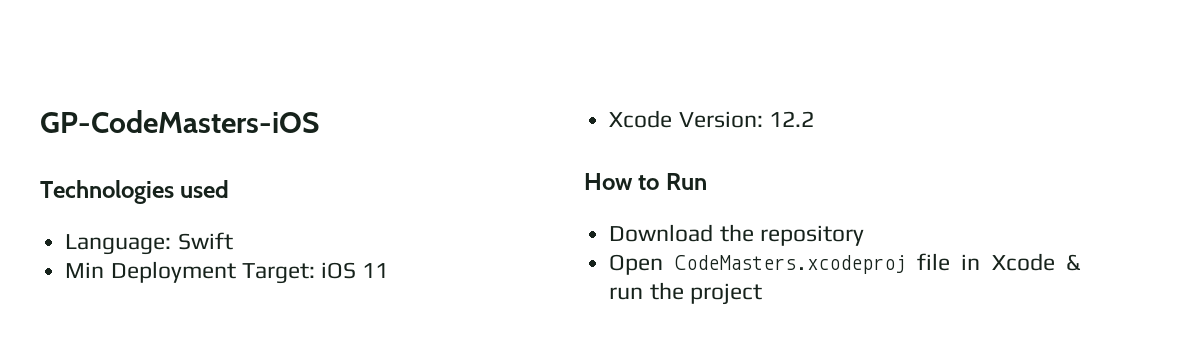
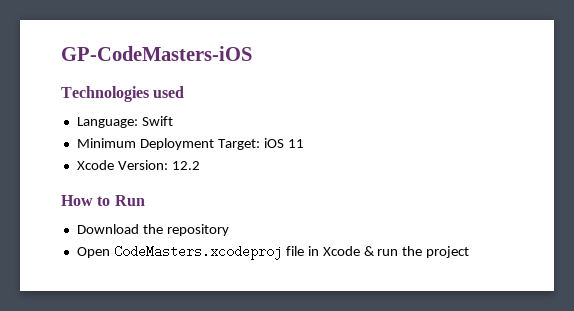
- Min Deployment Target: iOS 11
+ Minimum Deployment Target: iOS 11

